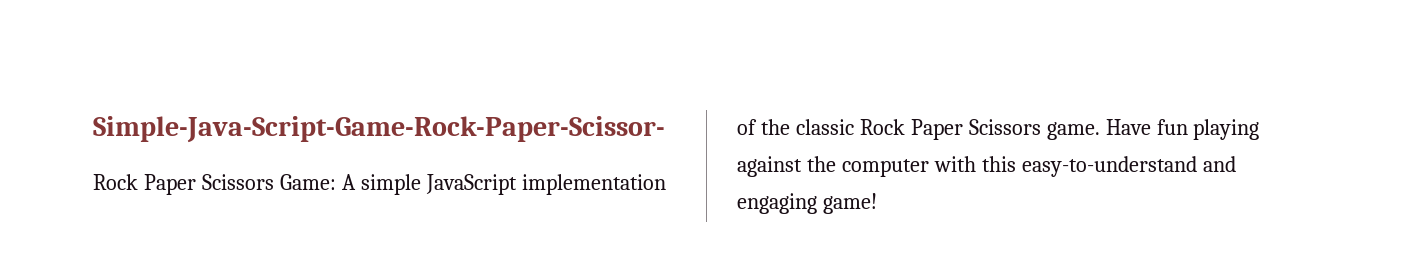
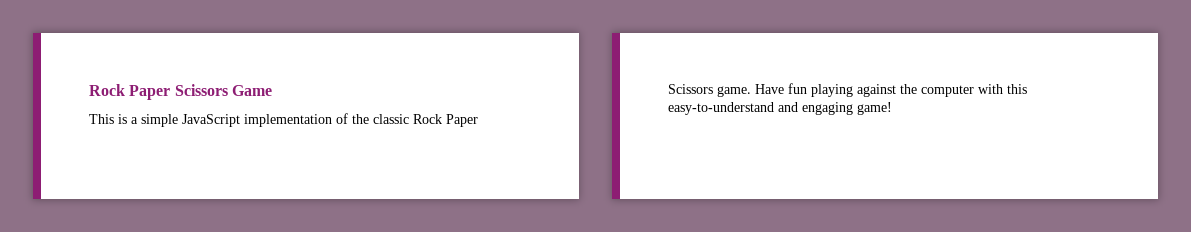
- Simple-Java-Script-Game-Rock-Paper-Scissor-
- Rock Paper Scissors Game: A simple JavaScript implementation of the classic Rock Paper Scissors game.
+ Rock Paper Scissors Game
+ This is a simple JavaScript implementation of the classic Rock Paper Scissors game.

